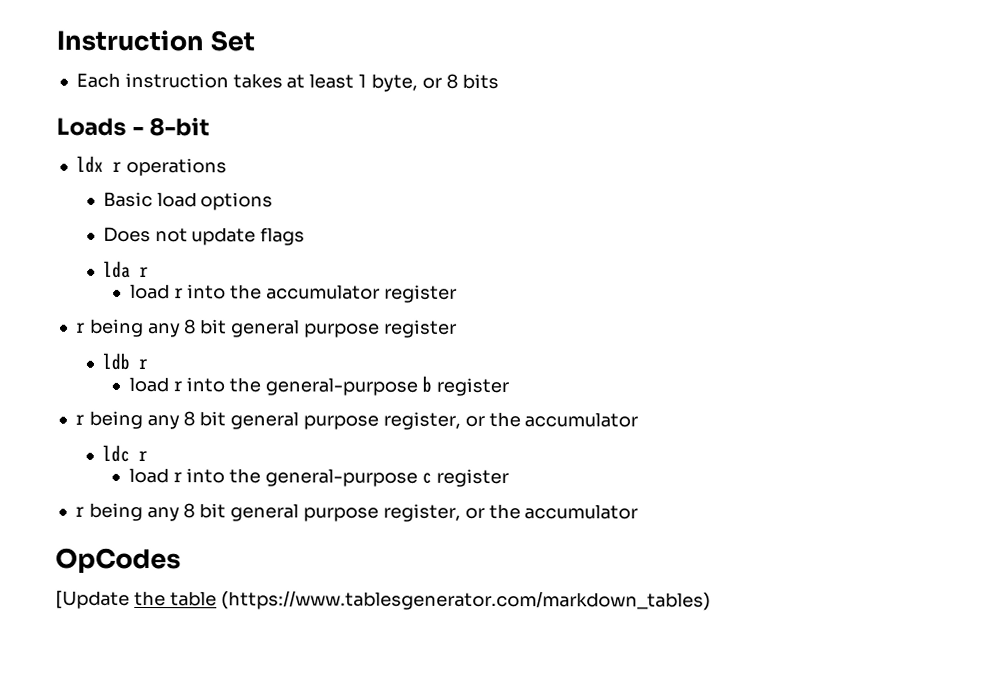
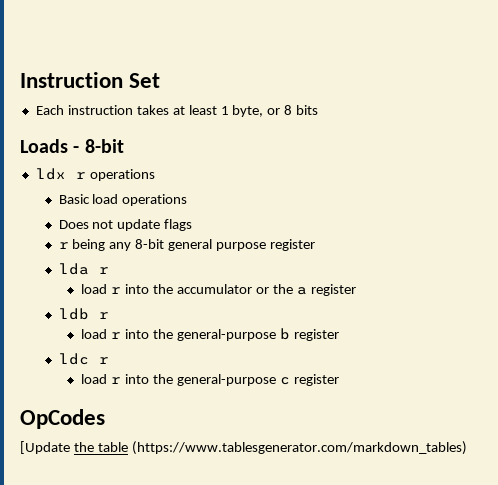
- Basic load options
+ Basic load operations
+ r being any 8-bit general purpose register
- load r into the accumulator register
- r being any 8 bit general purpose register
+ load r into the accumulator or the a register
  load r into the general-purpose b register
- r being any 8 bit general purpose register, or the accumulator
  load r into the general-purpose c register
- r being any 8 bit general purpose register, or the accumulator

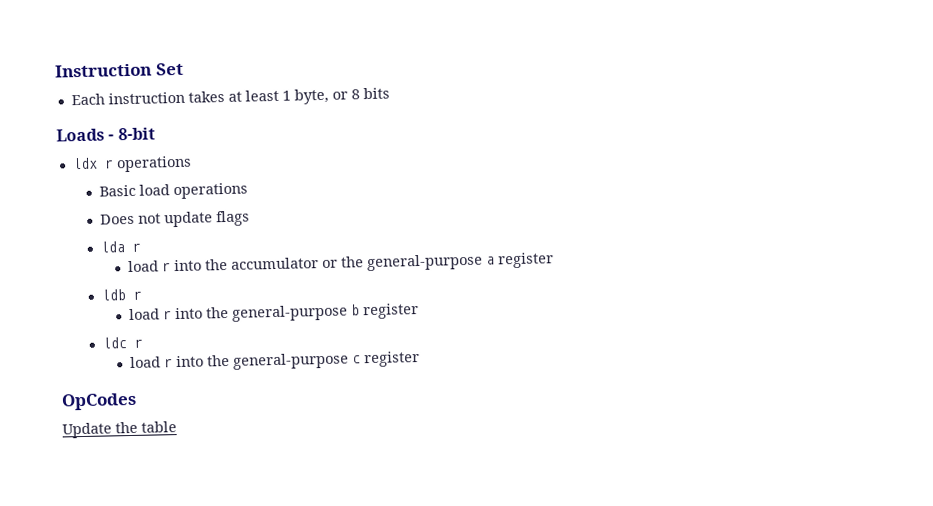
- r being any 8-bit general purpose register
- load r into the accumulator or the a register
+ load r into the accumulator or the general-purpose a register
- [Update the table (https://www.tablesgenerator.com/markdown_tables)
+ Update the table

